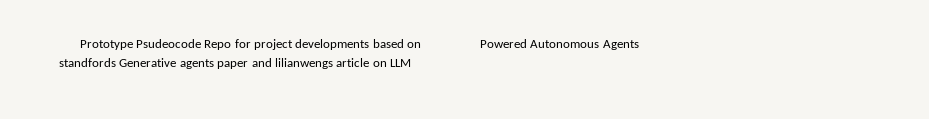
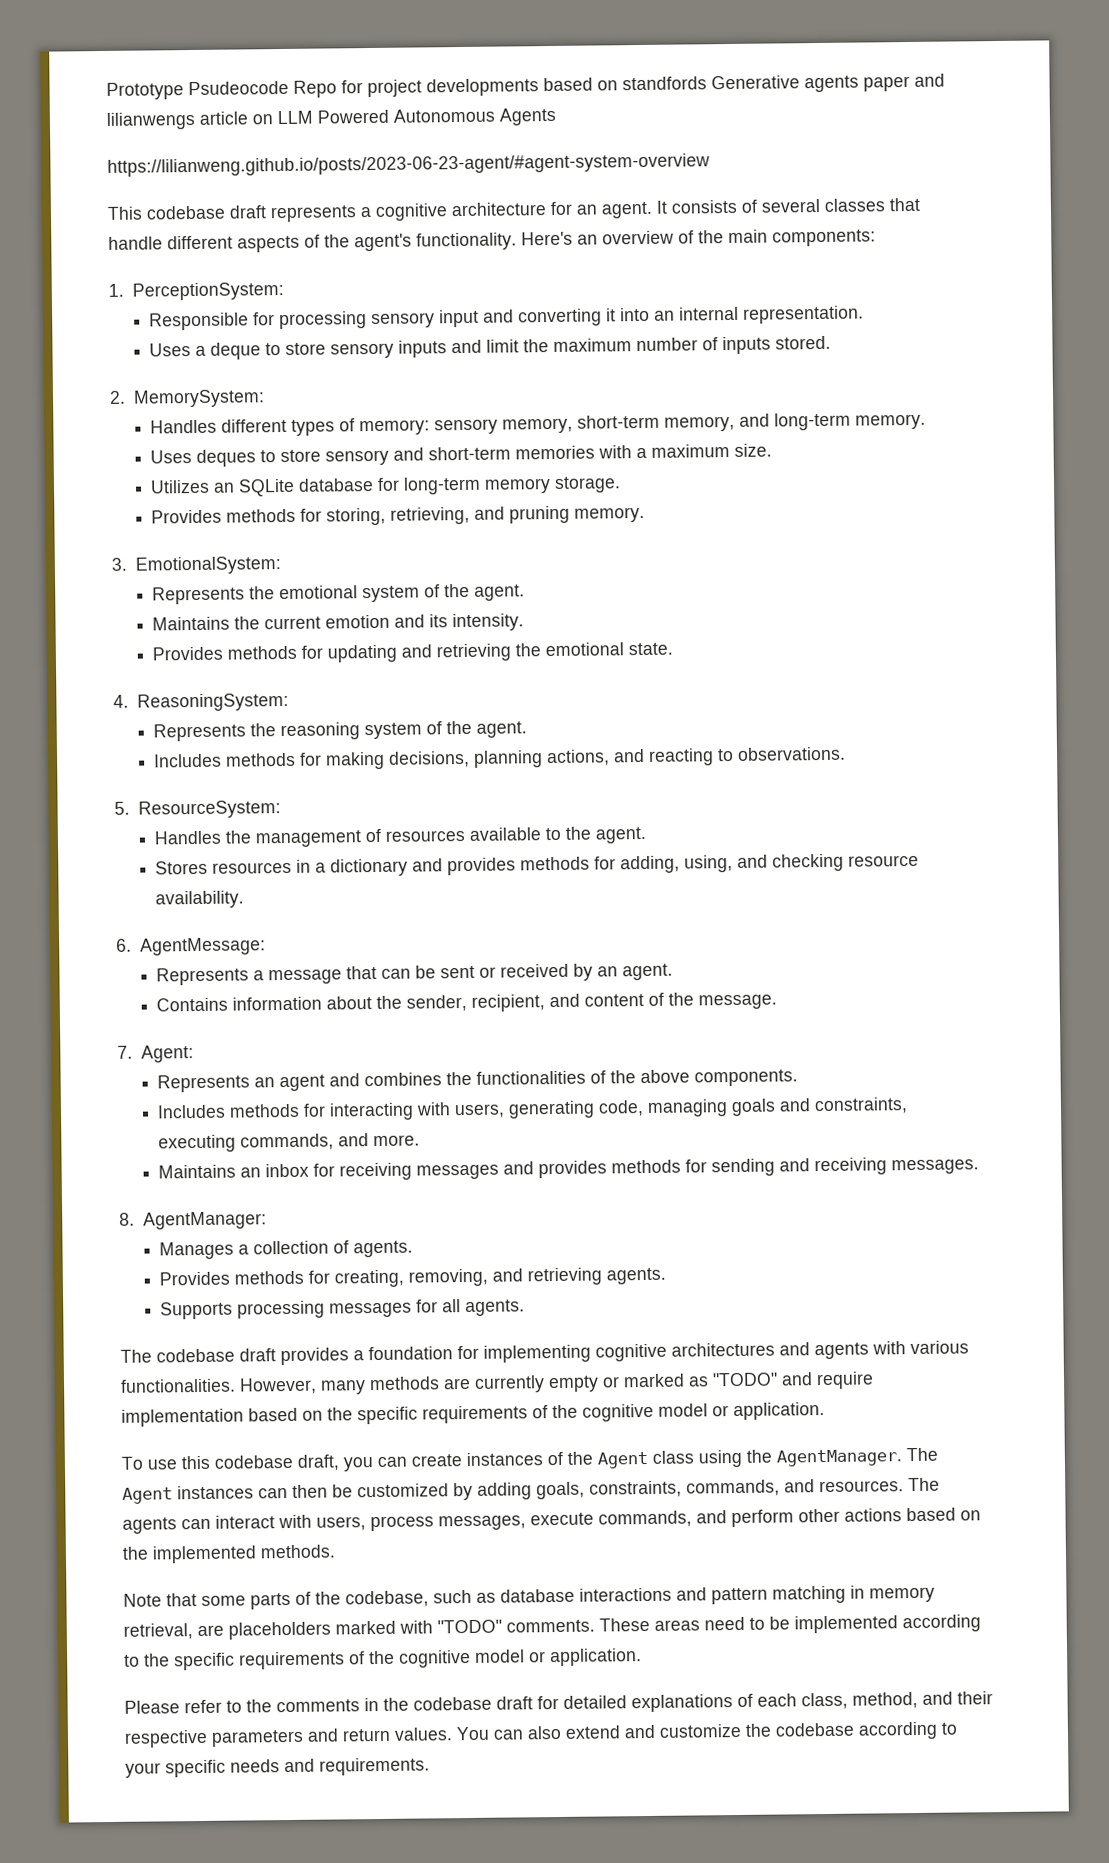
+ https://lilianweng.github.io/posts/2023-06-23-agent/#agent-system-overview
+ This codebase draft represents a cognitive architecture for an agent. It consists of several classes that handle different aspects of the agent's functionality. Here's an overview of the main components:
+ 1. PerceptionSystem:
+ Responsible for processing sensory input and converting it into an internal representation.
+ Uses a deque to store sensory inputs and limit the maximum number of inputs stored.
+ 2. MemorySystem:
+ Handles different types of memory: sensory memory, short-term memory, and long-term memory.
+ Uses deques to store sensory and short-term memories with a maximum size.
+ Utilizes an SQLite database for long-term memory storage.
+ Provides methods for storing, retrieving, and pruning memory.
+ 3. EmotionalSystem:
+ Represents the emotional system of the agent.
+ Maintains the current emotion and its intensity.
+ Provides methods for updating and retrieving the emotional state.
+ 4. ReasoningSystem:
+ Represents the reasoning system of the agent.
+ Includes methods for making decisions, planning actions, and reacting to observations.
+ 5. ResourceSystem:
+ Handles the management of resources available to the agent.
+ Stores resources in a dictionary and provides methods for adding, using, and checking resource availability.
+ 6. AgentMessage:
+ Represents a message that can be sent or received by an agent.
+ Contains information about the sender, recipient, and content of the message.
+ 7. Agent:
+ Represents an agent and combines the functionalities of the above components.
+ Includes methods for interacting with users, generating code, managing goals and constraints, executing commands, and more.
+ Maintains an inbox for receiving messages and provides methods for sending and receiving messages.
+ 8. AgentManager:
+ Manages a collection of agents.
+ Provides methods for creating, removing, and retrieving agents.
+ Supports processing messages for all agents.
+ The codebase draft provides a foundation for implementing cognitive architectures and agents with various functionalities. However, many methods are currently empty or marked as "TODO" and require implementation based on the specific requirements of the cognitive model or application.
+ To use this codebase draft, you can create instances of the Agent class using the AgentManager. The Agent instances can then be customized by adding goals, constraints, commands, and resources. The agents can interact with users, process messages, execute commands, and perform other actions based on the implemented methods.
+ Note that some parts of the codebase, such as database interactions and pattern matching in memory retrieval, are placeholders marked with "TODO" comments. These areas need to be implemented according to the specific requirements of the cognitive model or application.
+ Please refer to the comments in the codebase draft for detailed explanations of each class, method, and their respective parameters and return values. You can also extend and customize the codebase according to your specific needs and requirements.

